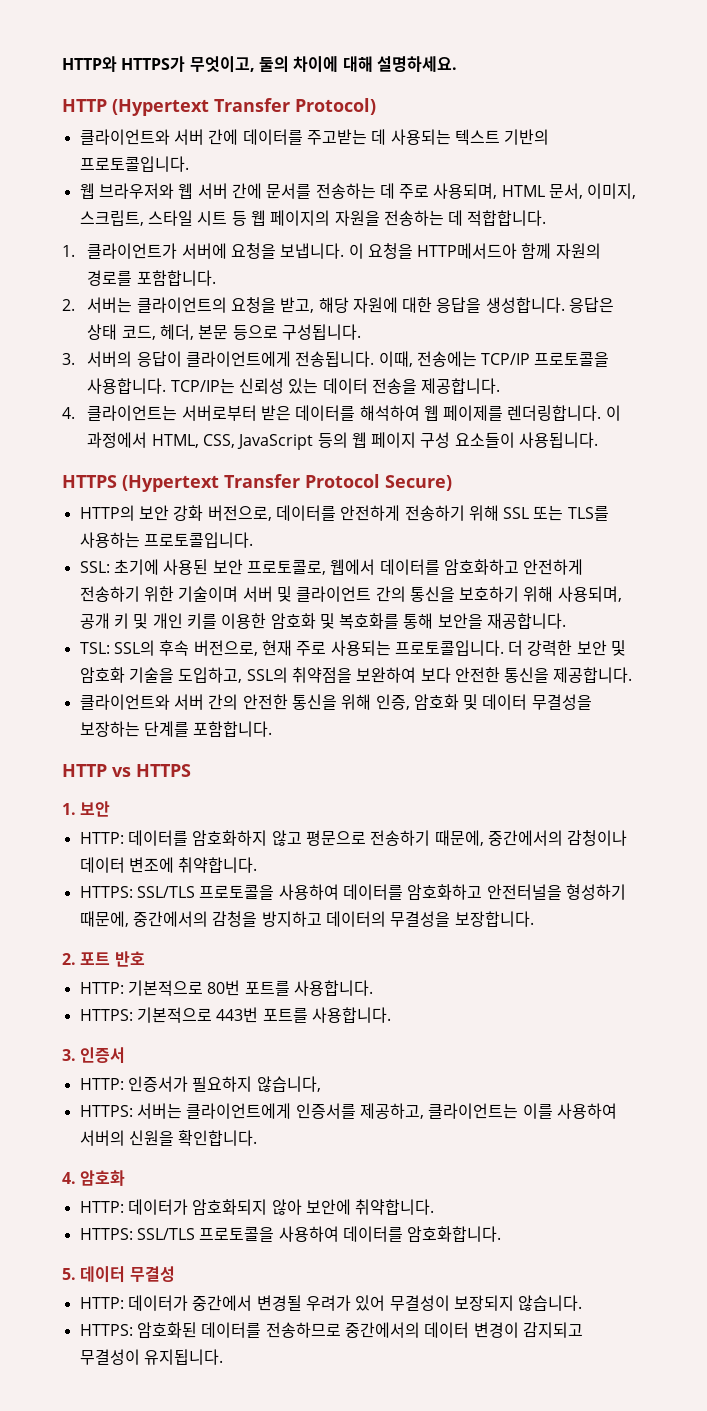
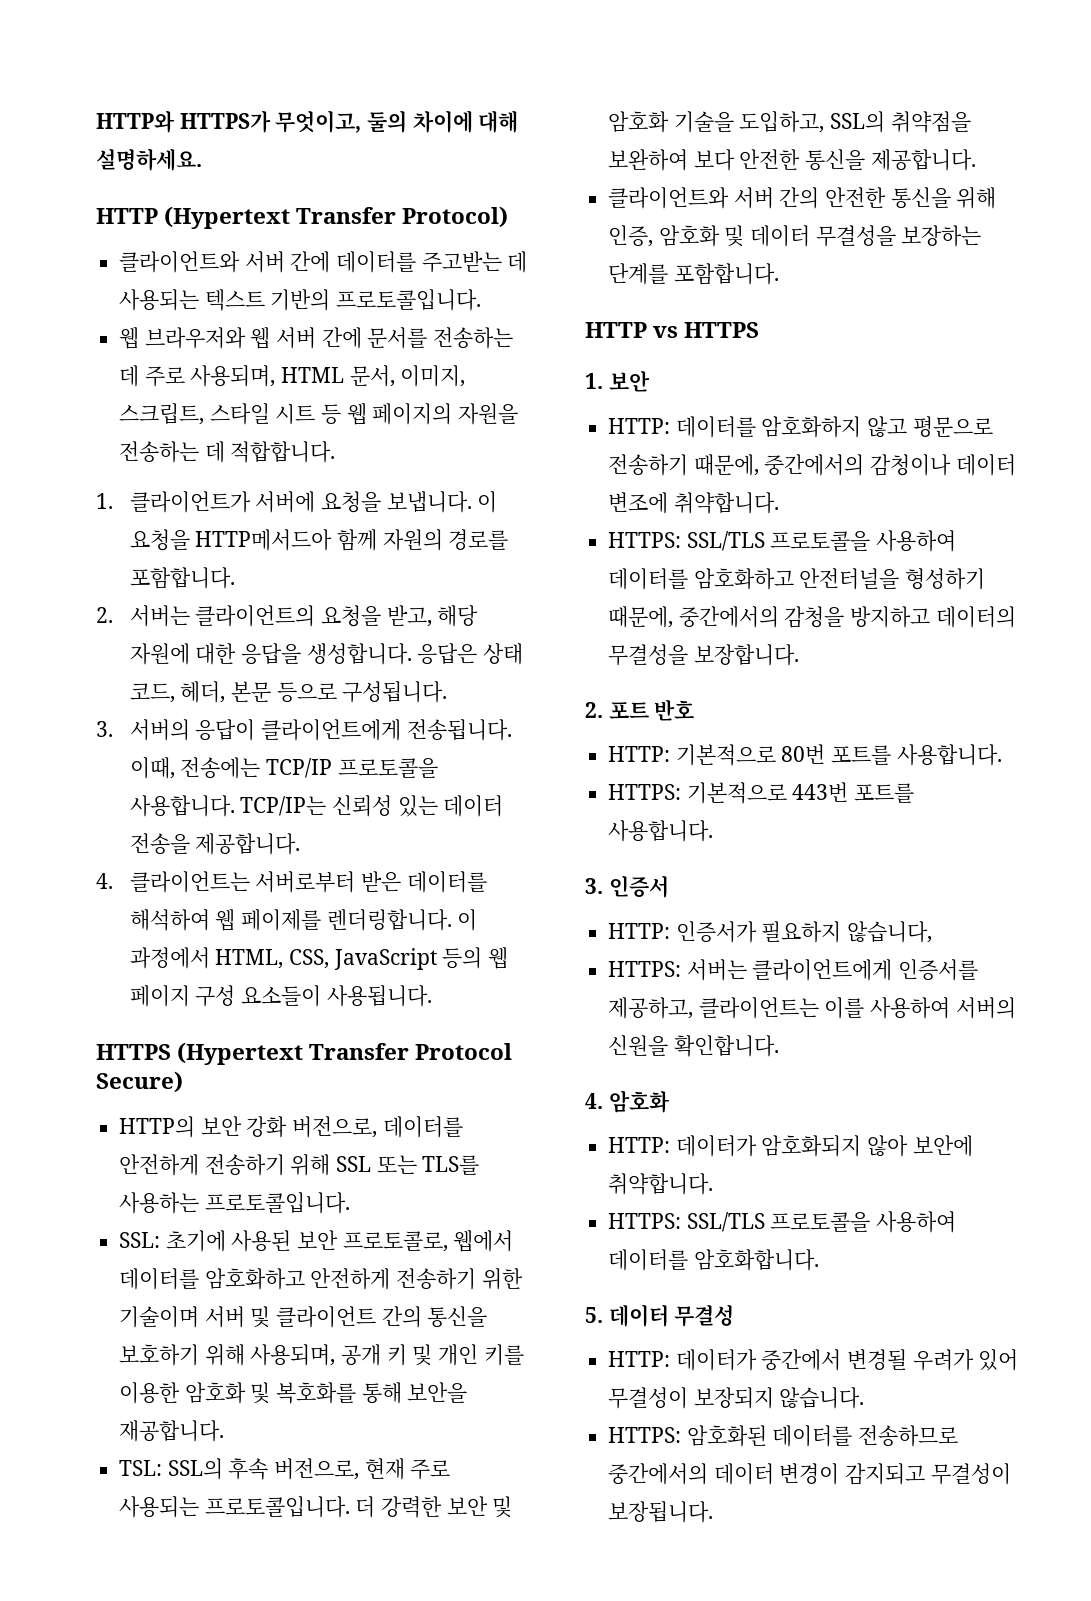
- HTTPS: 암호화된 데이터를 전송하므로 중간에서의 데이터 변경이 감지되고 무결성이 유지됩니다.
+ HTTPS: 암호화된 데이터를 전송하므로 중간에서의 데이터 변경이 감지되고 무결성이 보장됩니다.

